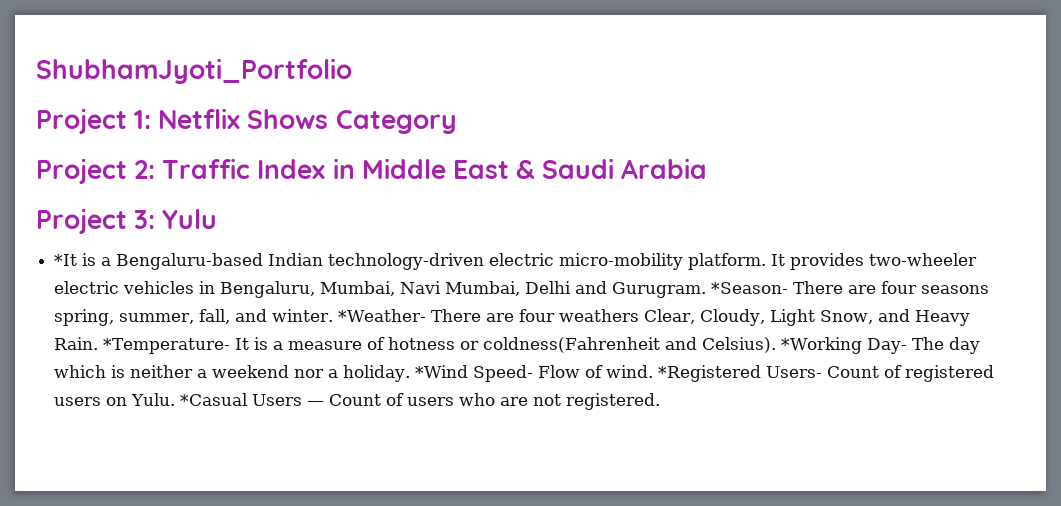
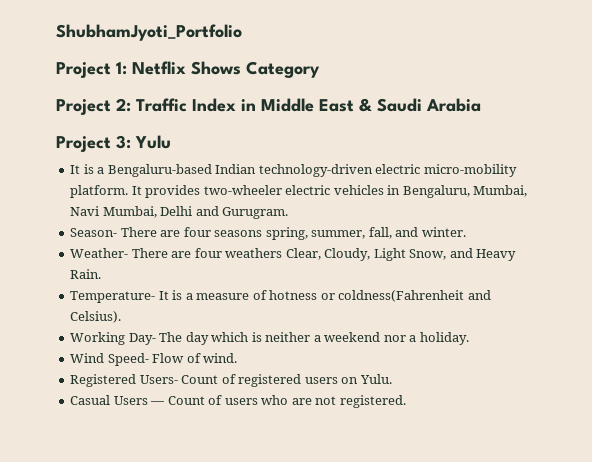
- *It is a Bengaluru-based Indian technology-driven electric micro-mobility platform.
+ It is a Bengaluru-based Indian technology-driven electric micro-mobility platform.
- It provides two-wheeler electric vehicles in Bengaluru, Mumbai, Navi Mumbai, Delhi and Gurugram. *Season- There are four seasons spring, summer, fall, and winter. *Weather- There are four weathers Clear, Cloudy, Light Snow, and Heavy Rain. *Temperature- It is a measure of hotness or coldness(Fahrenheit and Celsius). *Working Day- The day which is neither a weekend nor a holiday. *Wind Speed- Flow of wind. *Registered Users- Count of registered users on Yulu. *Casual Users — Count of users who are not registered.
+ It provides two-wheeler electric vehicles in Bengaluru, Mumbai, Navi Mumbai, Delhi and Gurugram.
+ Season- There are four seasons spring, summer, fall, and winter.
+ Weather- There are four weathers Clear, Cloudy, Light Snow, and Heavy Rain.
+ Temperature- It is a measure of hotness or coldness(Fahrenheit and Celsius).
+ Working Day- The day which is neither a weekend nor a holiday.
+ Wind Speed- Flow of wind.
+ Registered Users- Count of registered users on Yulu.
+ Casual Users — Count of users who are not registered.

